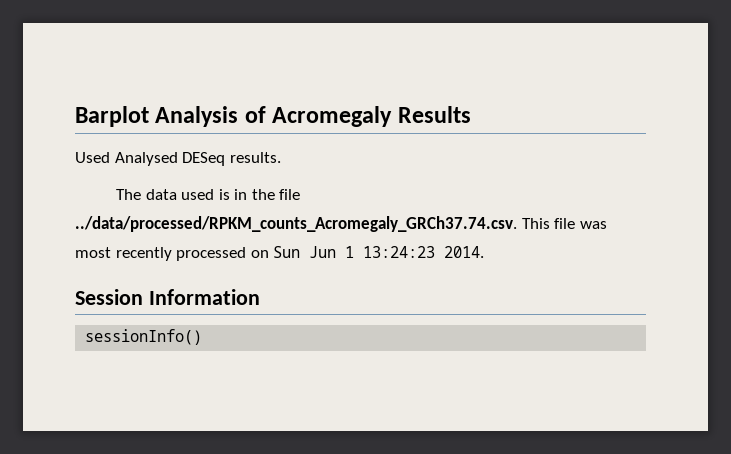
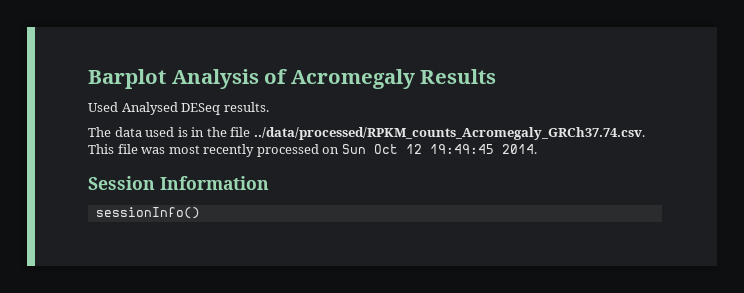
- The data used is in the file ../data/processed/RPKM_counts_Acromegaly_GRCh37.74.csv. This file was most recently processed on Sun Jun 1 13:24:23 2014.
+ The data used is in the file ../data/processed/RPKM_counts_Acromegaly_GRCh37.74.csv. This file was most recently processed on Sun Oct 12 19:49:45 2014.

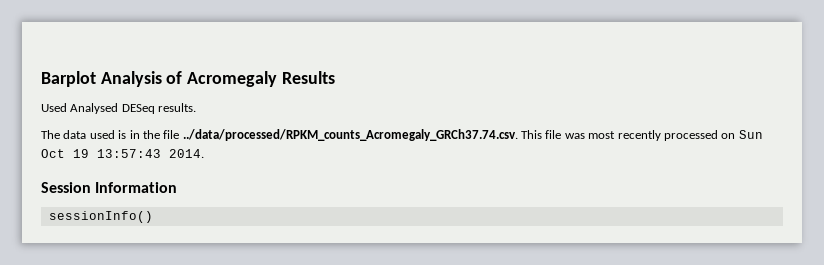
- The data used is in the file ../data/processed/RPKM_counts_Acromegaly_GRCh37.74.csv. This file was most recently processed on Sun Oct 12 19:49:45 2014.
+ The data used is in the file ../data/processed/RPKM_counts_Acromegaly_GRCh37.74.csv. This file was most recently processed on Sun Oct 19 13:57:43 2014.

